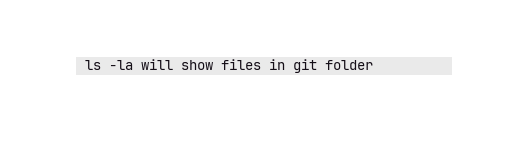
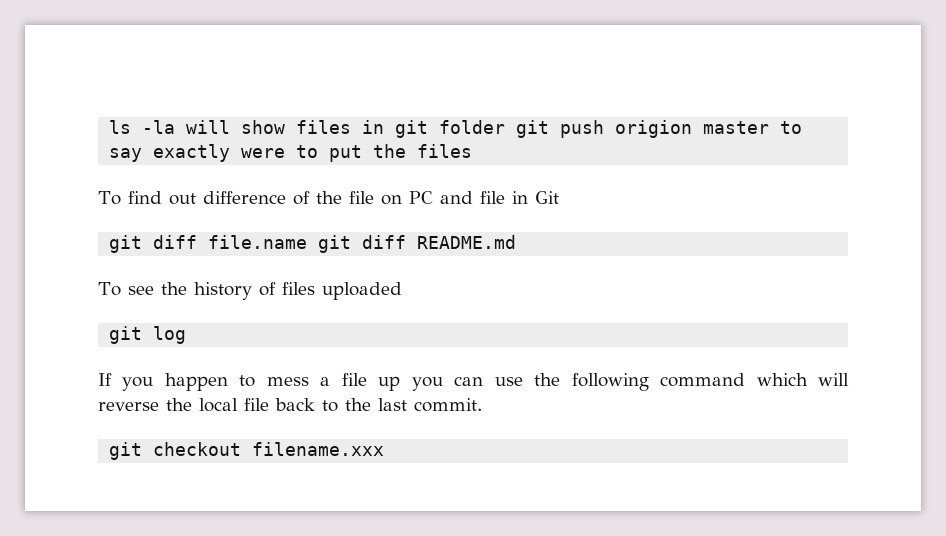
- ls -la will show files in git folder
+ ls -la will show files in git folder git push origion master to say exactly were to put the files
+ To find out difference of the file on PC and file in Git
+ git diff file.name git diff README.md
+ To see the history of files uploaded
+ git log
+ If you happen to mess a file up you can use the following command which will reverse the local file back to the last commit.
+ git checkout filename.xxx

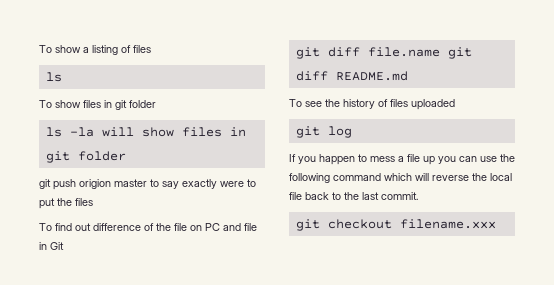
+ To show a listing of files
+ ls
+ To show files in git folder
- ls -la will show files in git folder git push origion master to say exactly were to put the files
+ ls -la will show files in git folder
+ git push origion master to say exactly were to put the files

